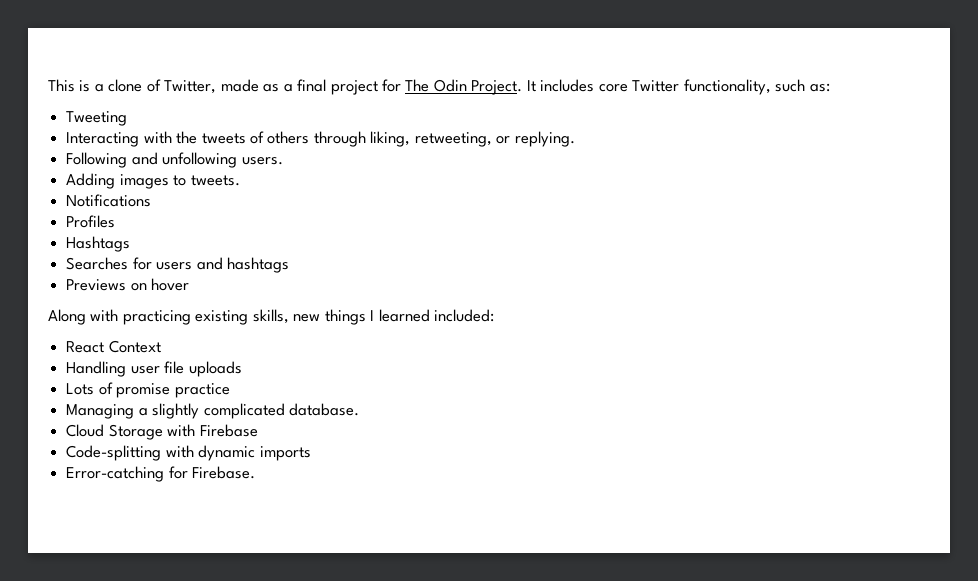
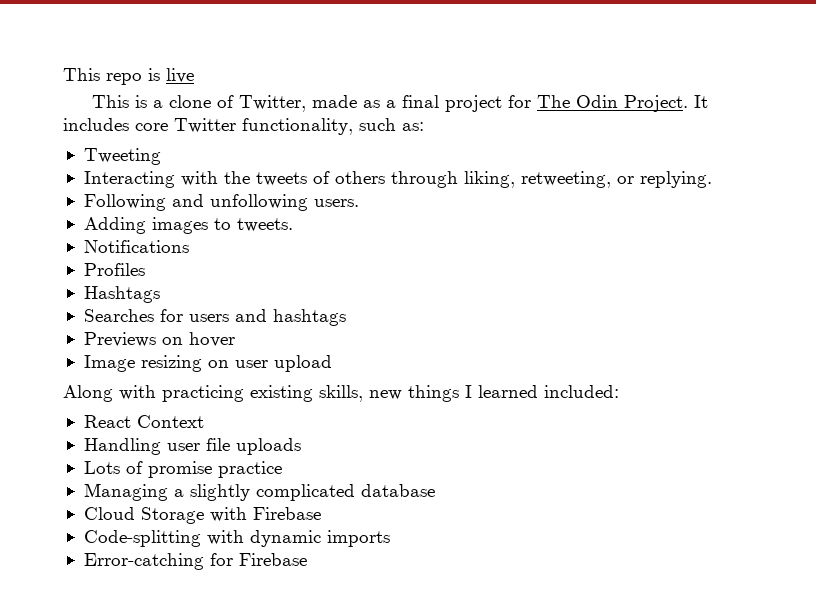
+ This repo is live
+ Image resizing on user upload
- Managing a slightly complicated database.
+ Managing a slightly complicated database
- Error-catching for Firebase.
+ Error-catching for Firebase

